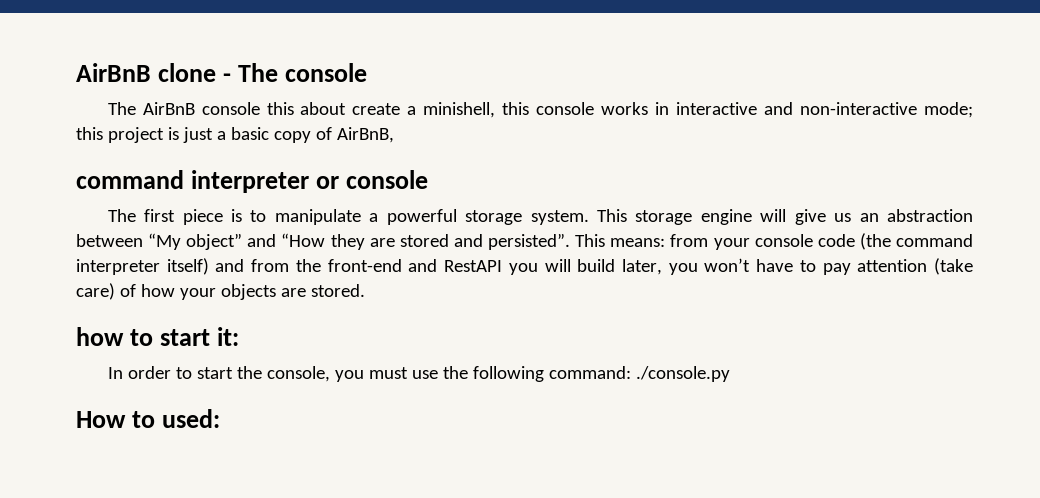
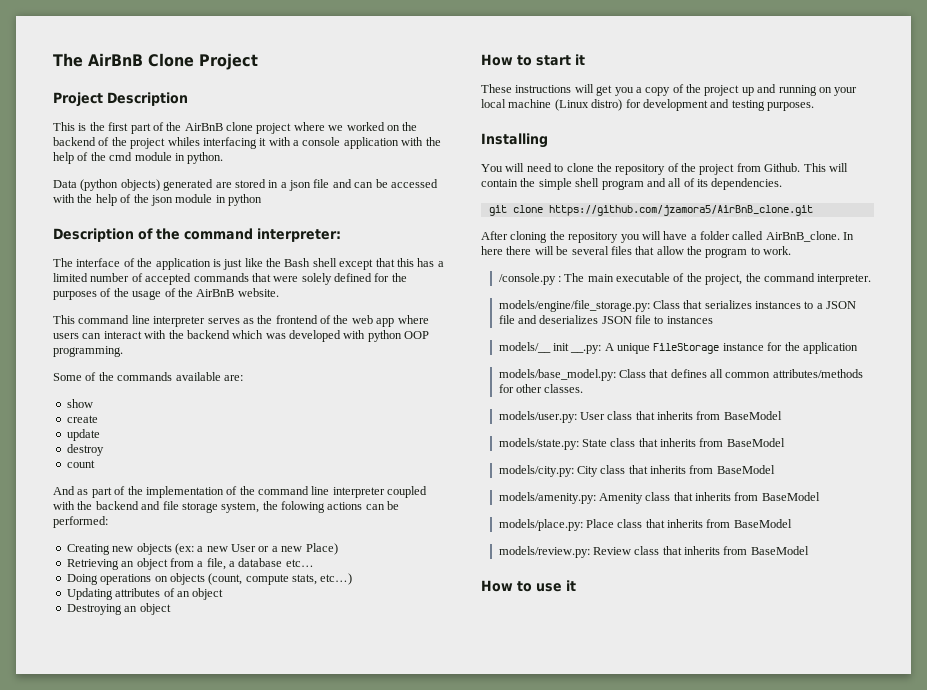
- AirBnB clone - The console
- The AirBnB console this about create a minishell, this console works in interactive and non-interactive mode; this project is just a basic copy of AirBnB,
- command interpreter or console
- The first piece is to manipulate a powerful storage system. This storage engine will give us an abstraction between “My object” and “How they are stored and persisted”. This means: from your console code (the command interpreter itself) and from the front-end and RestAPI you will build later, you won’t have to pay attention (take care) of how your objects are stored.
- how to start it:
- In order to start the console, you must use the following command: ./console.py
- How to used:
+ The AirBnB Clone Project
+ Project Description
+ This is the first part of the AirBnB clone project where we worked on the backend of the project whiles interfacing it with a console application with the help of the cmd module in python.
+ Data (python objects) generated are stored in a json file and can be accessed with the help of the json module in python
+ Description of the command interpreter:
+ The interface of the application is just like the Bash shell except that this has a limited number of accepted commands that were solely defined for the purposes of the usage of the AirBnB website.
+ This command line interpreter serves as the frontend of the web app where users can interact with the backend which was developed with python OOP programming.
+ Some of the commands available are:
+ show
+ create
+ update
+ destroy
+ count
+ And as part of the implementation of the command line interpreter coupled with the backend and file storage system, the folowing actions can be performed:
+ Creating new objects (ex: a new User or a new Place)
+ Retrieving an object from a file, a database etc…
+ Doing operations on objects (count, compute stats, etc…)
+ Updating attributes of an object
+ Destroying an object
+ How to start it
+ These instructions will get you a copy of the project up and running on your local machine (Linux distro) for development and testing purposes.
+ Installing
+ You will need to clone the repository of the project from Github. This will contain the simple shell program and all of its dependencies.
+ git clone https://github.com/jzamora5/AirBnB_clone.git
+ After cloning the repository you will have a folder called AirBnB_clone. In here there will be several files that allow the program to work.
+ /console.py : The main executable of the project, the command interpreter.
+ models/engine/file_storage.py: Class that serializes instances to a JSON file and deserializes JSON file to instances
+ models/__ init __.py: A unique FileStorage instance for the application
+ models/base_model.py: Class that defines all common attributes/methods for other classes.
+ models/user.py: User class that inherits from BaseModel
+ models/state.py: State class that inherits from BaseModel
+ models/city.py: City class that inherits from BaseModel
+ models/amenity.py: Amenity class that inherits from BaseModel
+ models/place.py: Place class that inherits from BaseModel
+ models/review.py: Review class that inherits from BaseModel
+ How to use it

